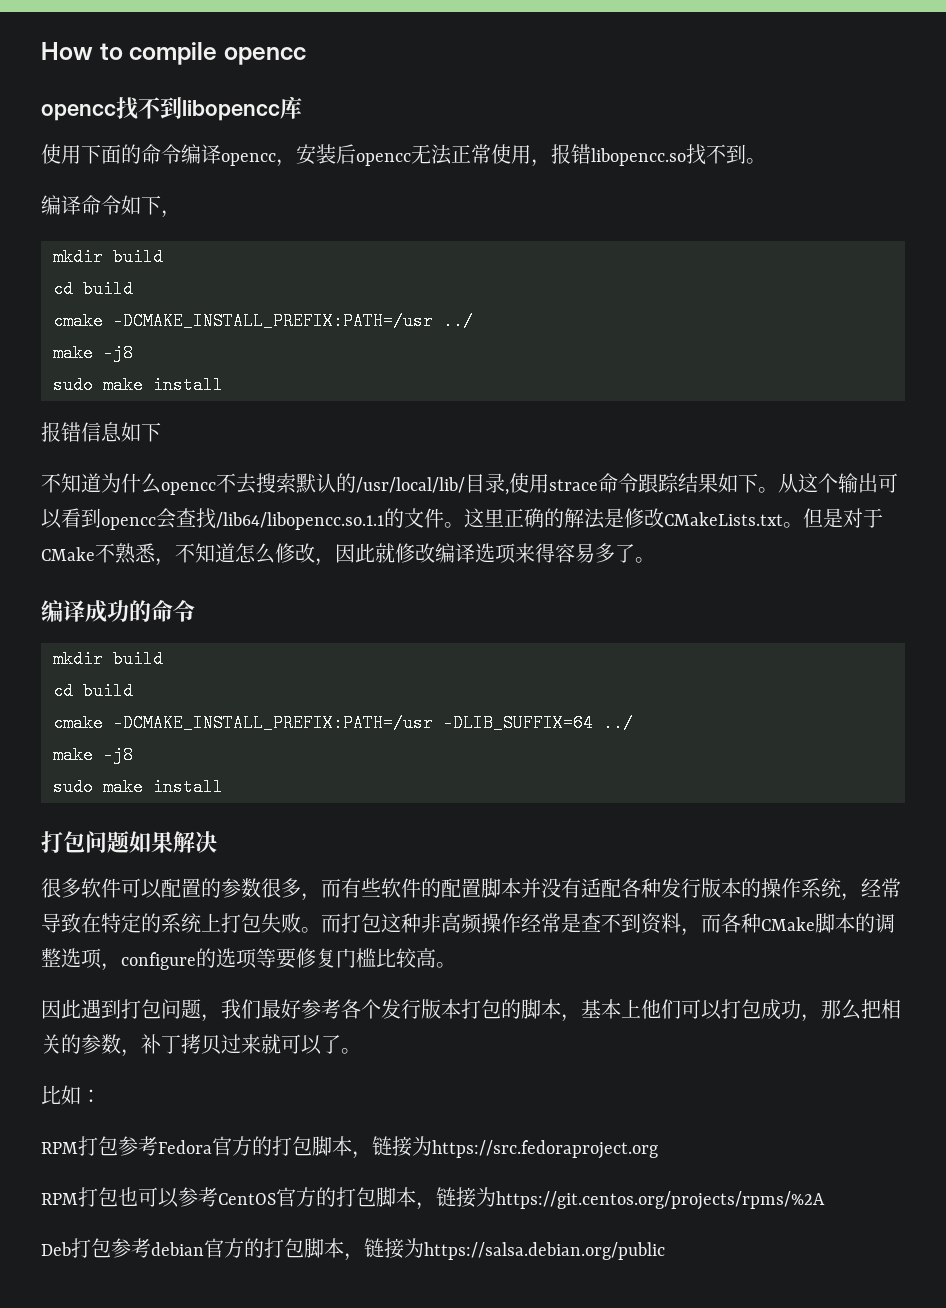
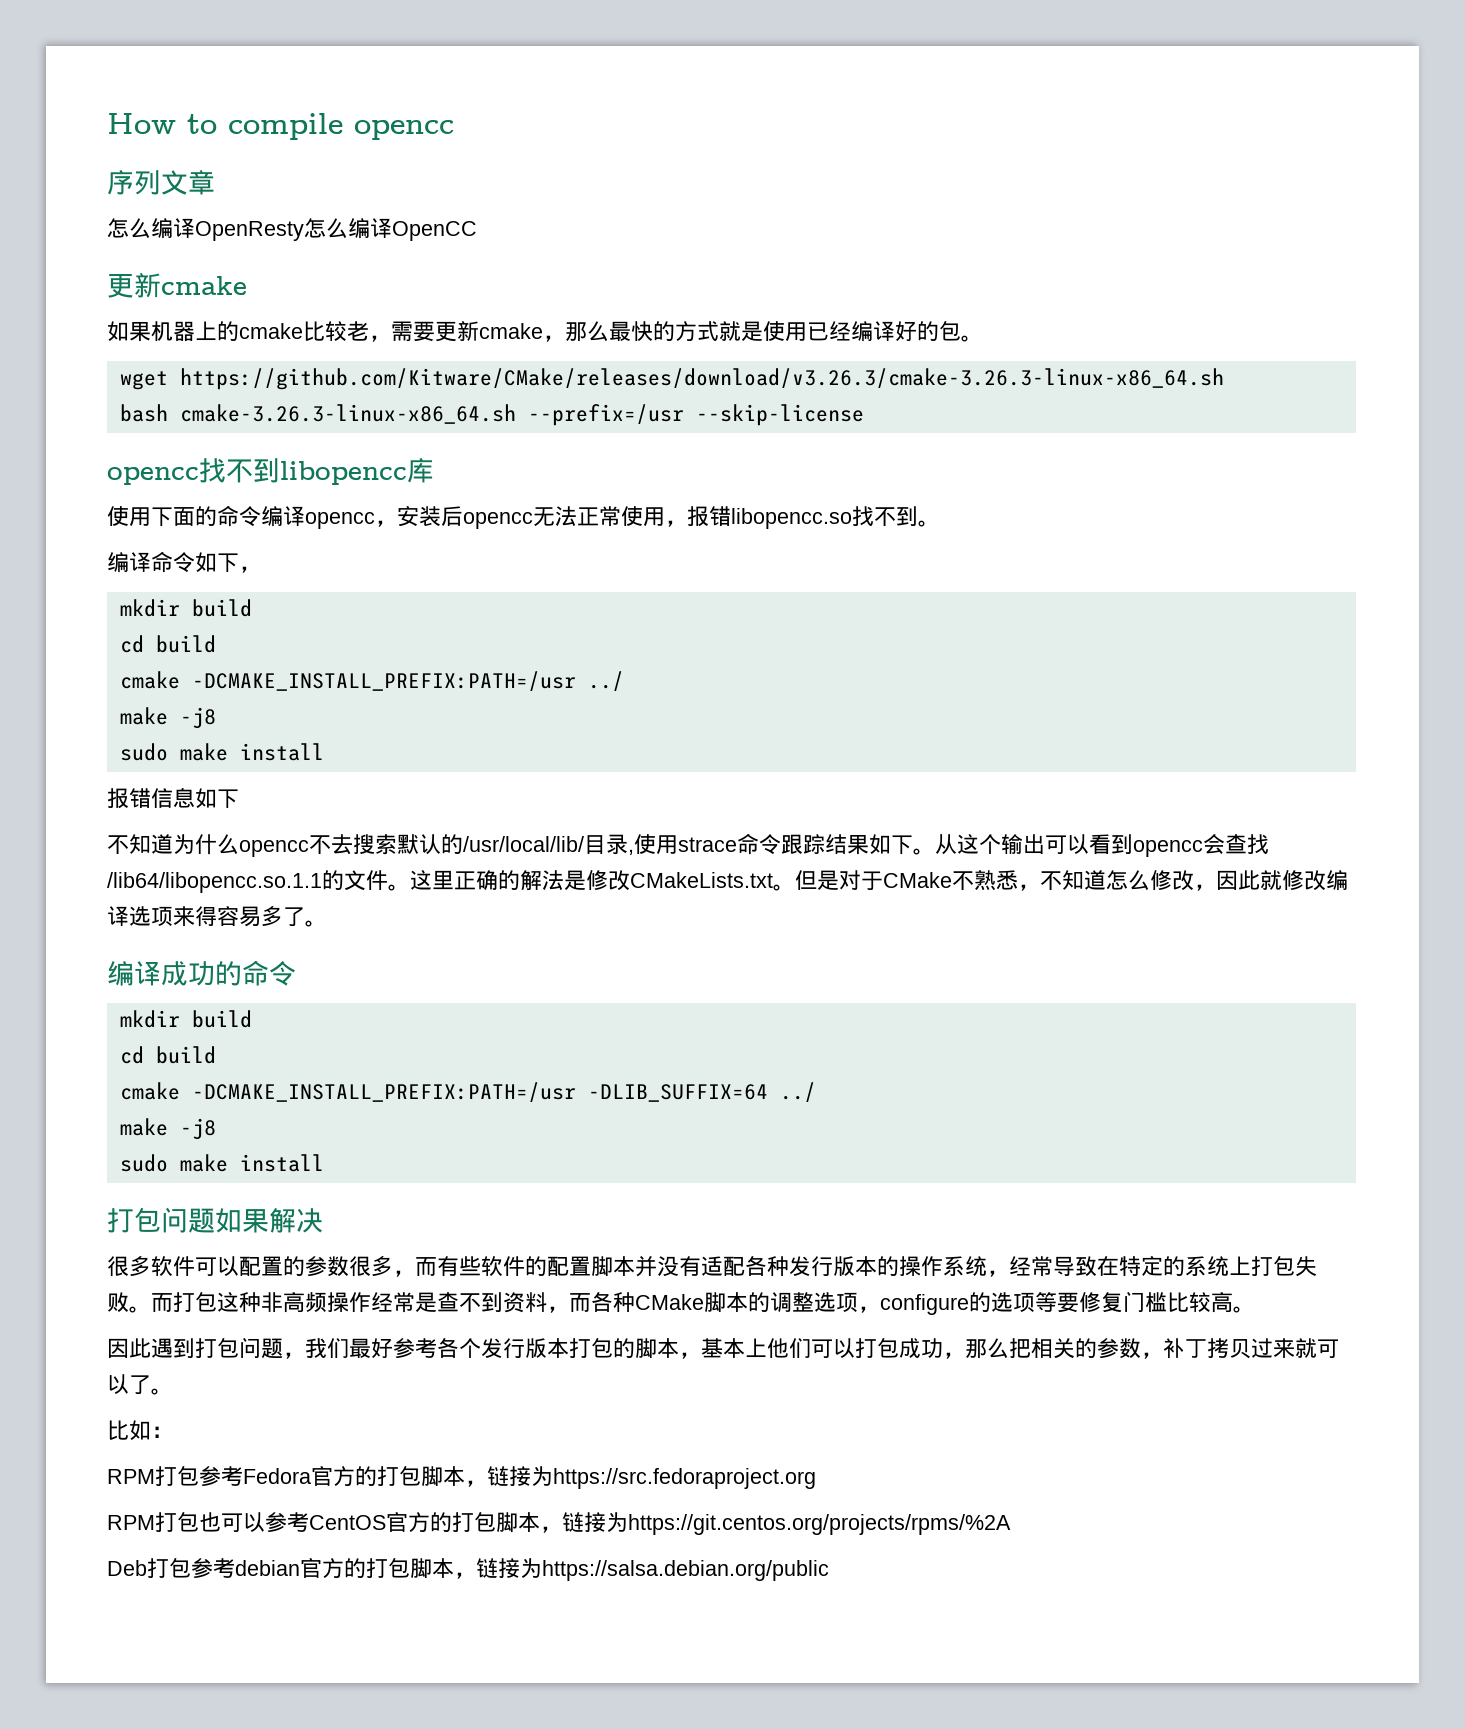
+ 序列文章
+ 怎么编译OpenResty怎么编译OpenCC
+ 更新cmake
+ 如果机器上的cmake比较老，需要更新cmake，那么最快的方式就是使用已经编译好的包。
+ wget https://github.com/Kitware/CMake/releases/download/v3.26.3/cmake-3.26.3-linux-x86_64.sh
+ bash cmake-3.26.3-linux-x86_64.sh --prefix=/usr --skip-license

